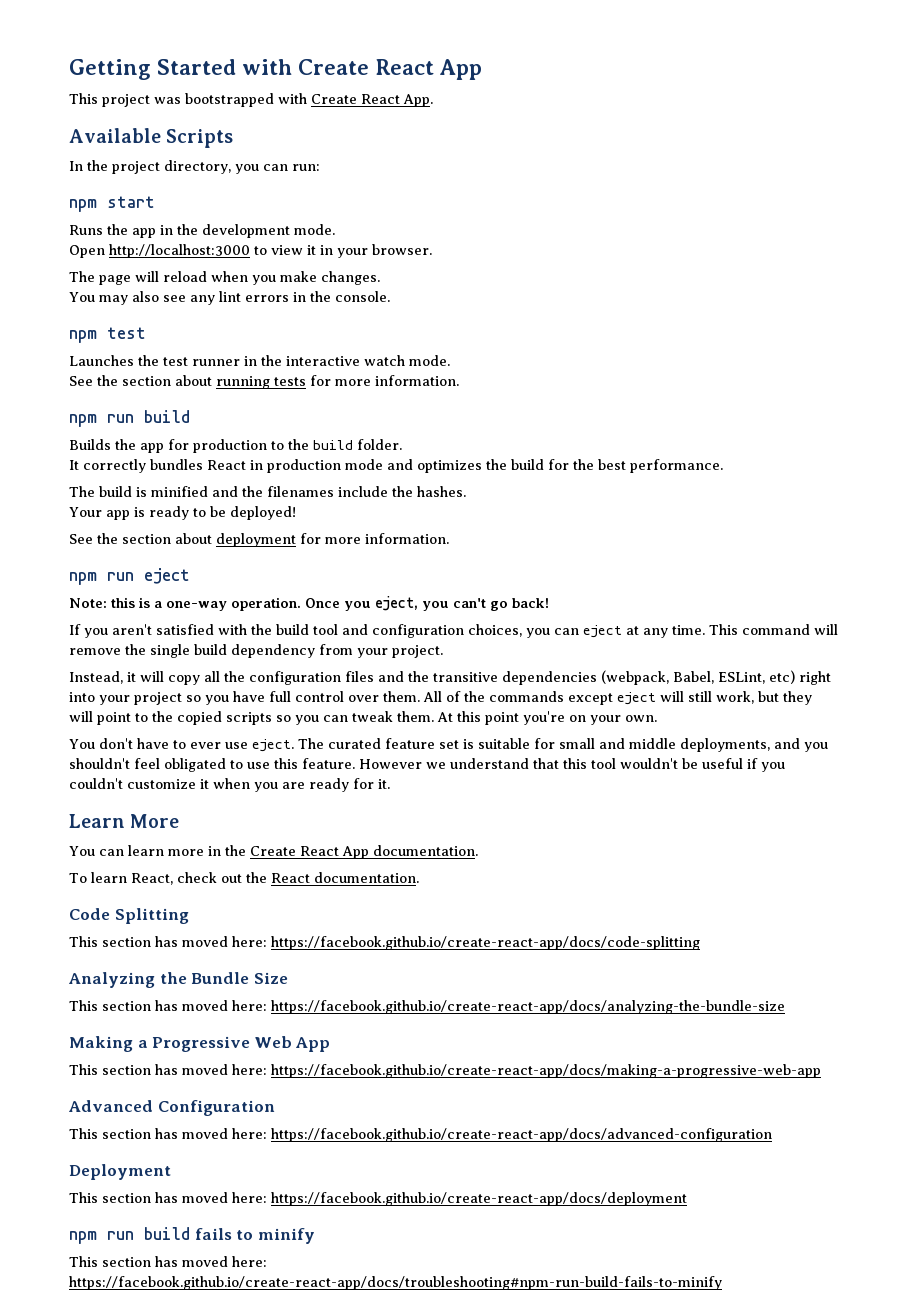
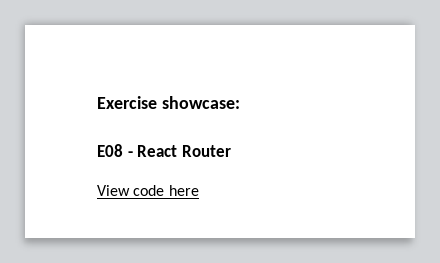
- Getting Started with Create React App
- This project was bootstrapped with Create React App.
- Available Scripts
- In the project directory, you can run:
- npm start
- Runs the app in the development mode.
- Open http://localhost:3000 to view it in your browser.
- The page will reload when you make changes.
- You may also see any lint errors in the console.
- npm test
- Launches the test runner in the interactive watch mode.
- See the section about running tests for more information.
- npm run build
- Builds the app for production to the build folder.
- It correctly bundles React in production mode and optimizes the build for the best performance.
- The build is minified and the filenames include the hashes.
- Your app is ready to be deployed!
- See the section about deployment for more information.
- npm run eject
- Note: this is a one-way operation. Once you eject, you can't go back!
- If you aren't satisfied with the build tool and configuration choices, you can eject at any time. This command will remove the single build dependency from your project.
- Instead, it will copy all the configuration files and the transitive dependencies (webpack, Babel, ESLint, etc) right into your project so you have full control over them. All of the commands except eject will still work, but they will point to the copied scripts so you can tweak them. At this point you're on your own.
- You don't have to ever use eject. The curated feature set is suitable for small and middle deployments, and you shouldn't feel obligated to use this feature. However we understand that this tool wouldn't be useful if you couldn't customize it when you are ready for it.
- Learn More
- You can learn more in the Create React App documentation.
- To learn React, check out the React documentation.
- Code Splitting
- This section has moved here: https://facebook.github.io/create-react-app/docs/code-splitting
- Analyzing the Bundle Size
- This section has moved here: https://facebook.github.io/create-react-app/docs/analyzing-the-bundle-size
- Making a Progressive Web App
- This section has moved here: https://facebook.github.io/create-react-app/docs/making-a-progressive-web-app
- Advanced Configuration
- This section has moved here: https://facebook.github.io/create-react-app/docs/advanced-configuration
- Deployment
- This section has moved here: https://facebook.github.io/create-react-app/docs/deployment
- npm run build fails to minify
- This section has moved here: https://facebook.github.io/create-react-app/docs/troubleshooting#npm-run-build-fails-to-minify
+ Exercise showcase:
+ E08 - React Router
+ View code here

